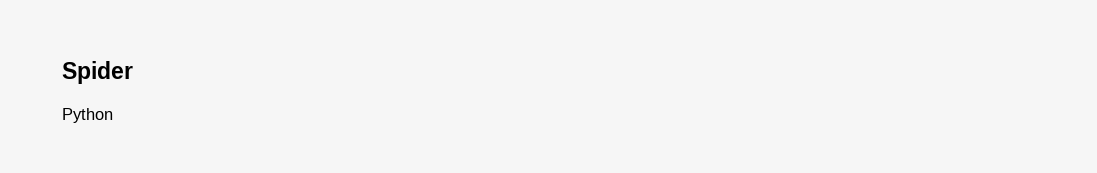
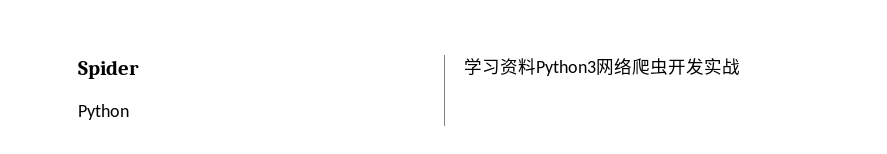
+ 学习资料Python3网络爬虫开发实战

